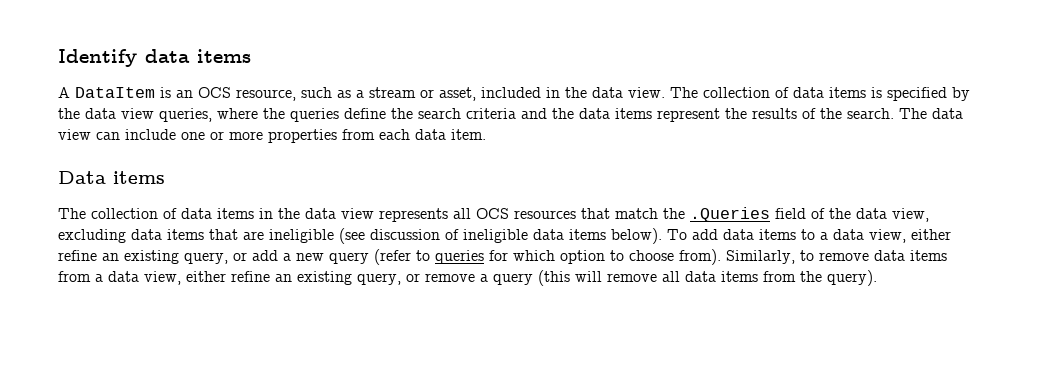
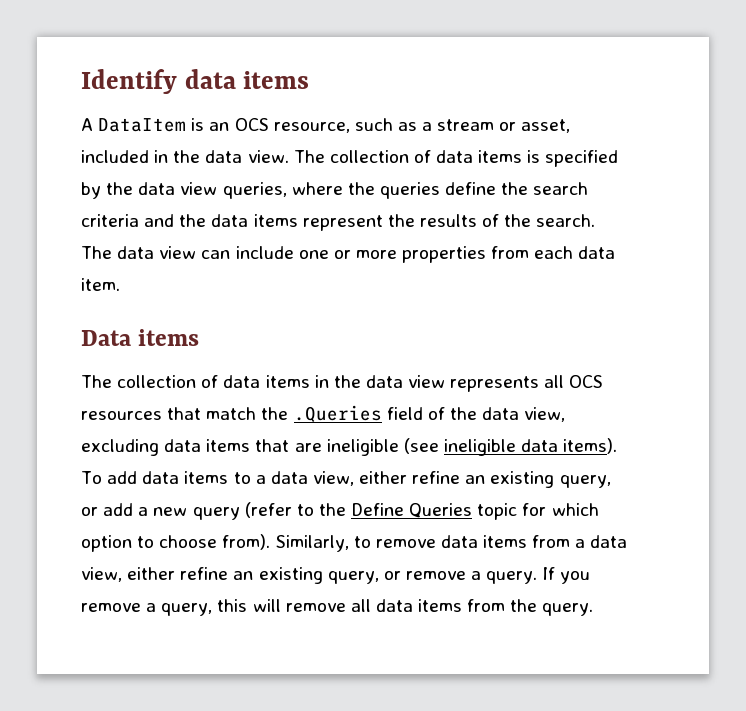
- The collection of data items in the data view represents all OCS resources that match the .Queries field of the data view, excluding data items that are ineligible (see discussion of ineligible data items below).
+ The collection of data items in the data view represents all OCS resources that match the .Queries field of the data view, excluding data items that are ineligible (see ineligible data items).
- To add data items to a data view, either refine an existing query, or add a new query (refer to queries for which option to choose from).
+ To add data items to a data view, either refine an existing query, or add a new query (refer to the Define Queries topic for which option to choose from).
- Similarly, to remove data items from a data view, either refine an existing query, or remove a query (this will remove all data items from the query).
+ Similarly, to remove data items from a data view, either refine an existing query, or remove a query. If you remove a query, this will remove all data items from the query.

